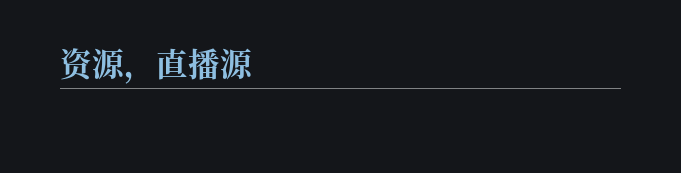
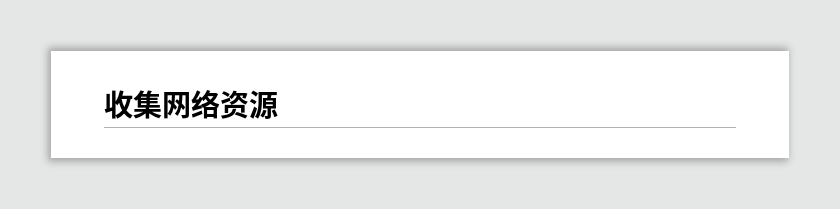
- 资源，直播源
+ 收集网络资源

